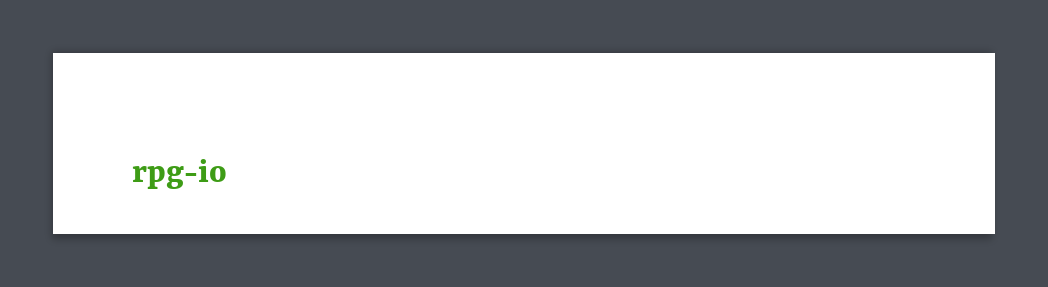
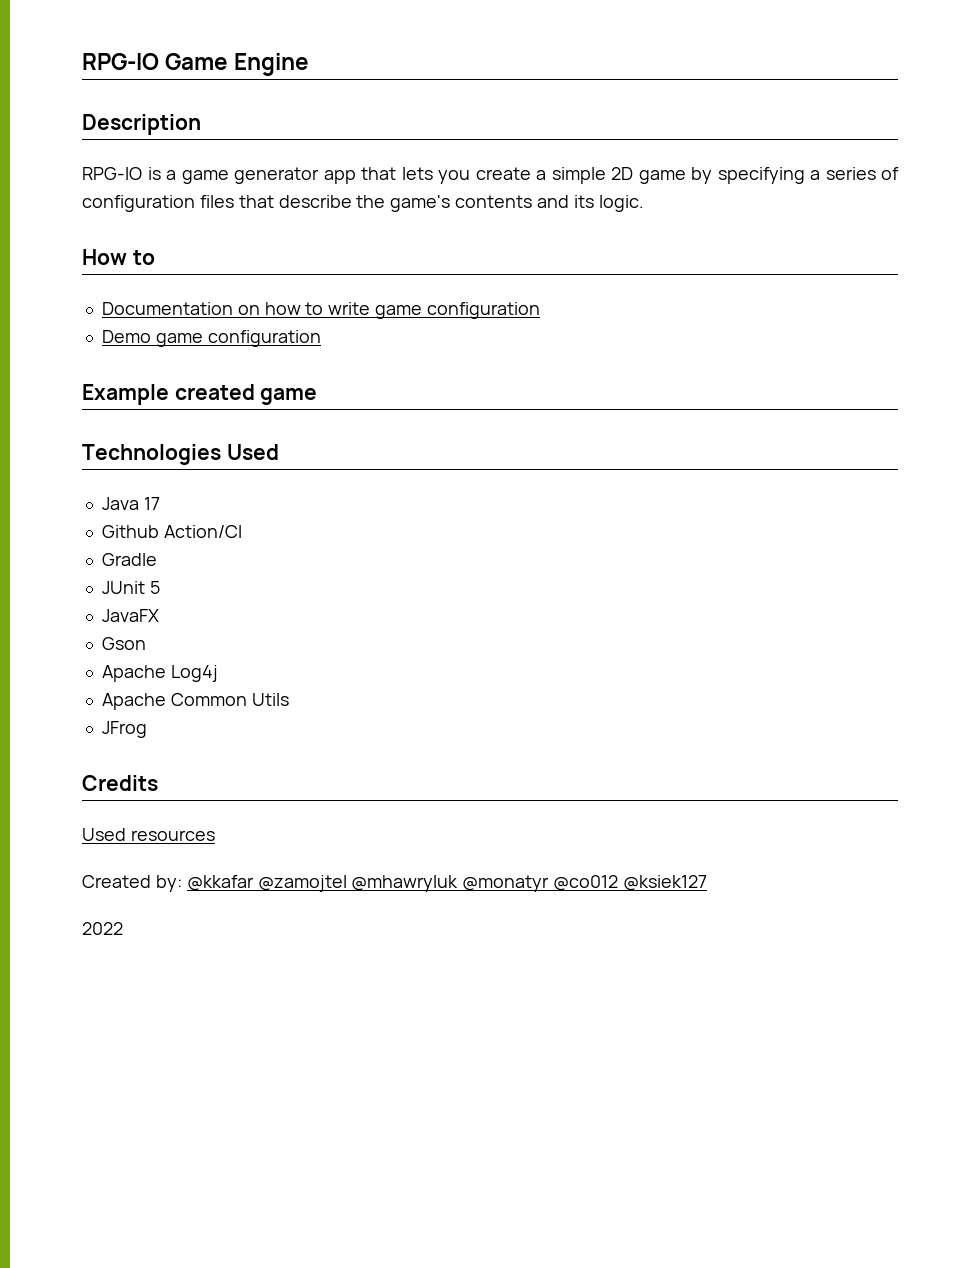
- rpg-io
+ RPG-IO Game Engine
+ Description
+ RPG-IO is a game generator app that lets you create a simple 2D game by specifying a series of configuration files that describe the game's contents and its logic.
+ How to
+ Documentation on how to write game configuration
+ Demo game configuration
+ Example created game
+ Technologies Used
+ Java 17
+ Github Action/CI
+ Gradle
+ JUnit 5
+ JavaFX
+ Gson
+ Apache Log4j
+ Apache Common Utils
+ JFrog
+ Credits
+ Used resources
+ Created by: @kkafar @zamojtel @mhawryluk @monatyr @co012 @ksiek127
+ 2022

